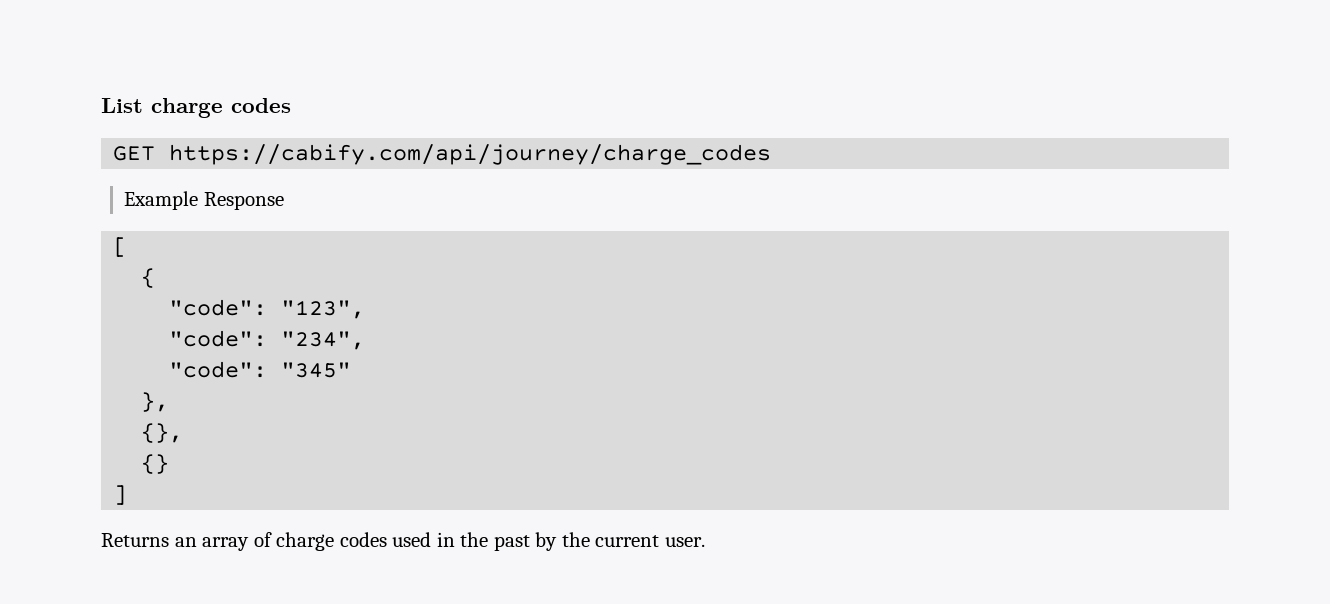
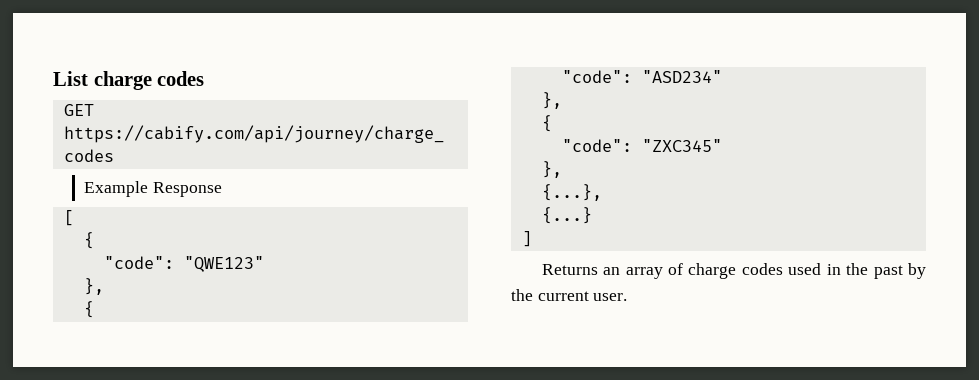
- "code": "123",
- "code": "234",
- "code": "345"
+ "code": "QWE123"
  },
- {},
- {}
+ {
+ "code": "ASD234"
+ },
+ {
+ "code": "ZXC345"
+ },
+ {...},
+ {...}

